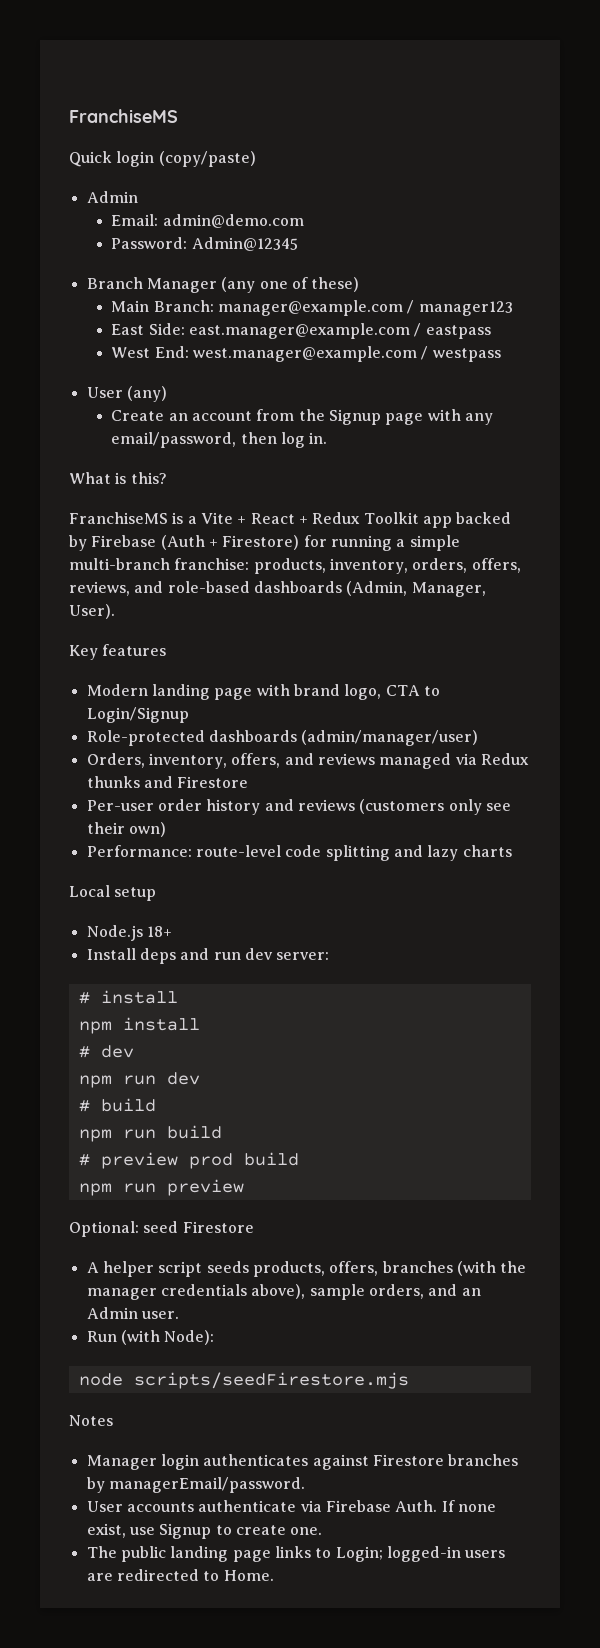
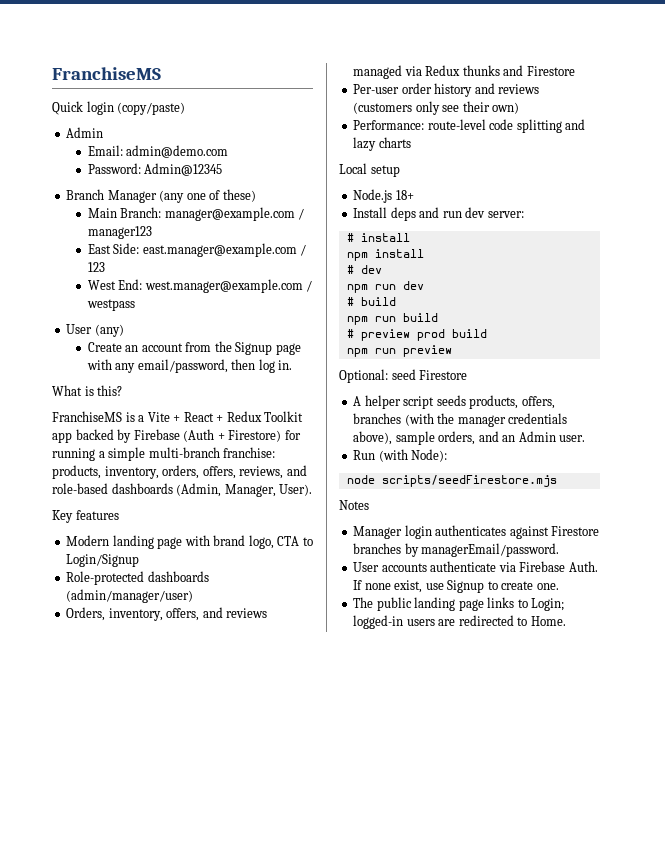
- East Side: east.manager@example.com / eastpass
+ East Side: east.manager@example.com / 123

